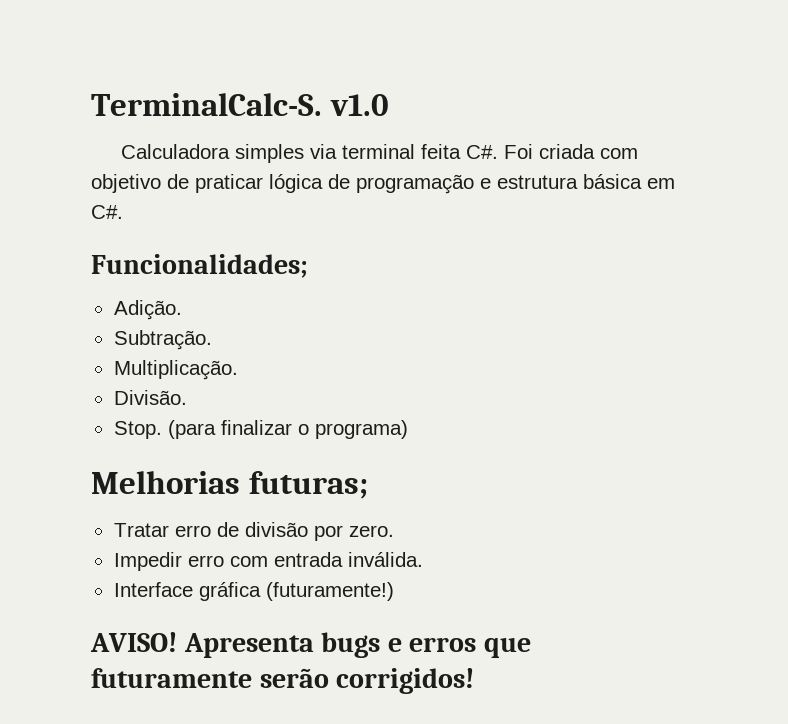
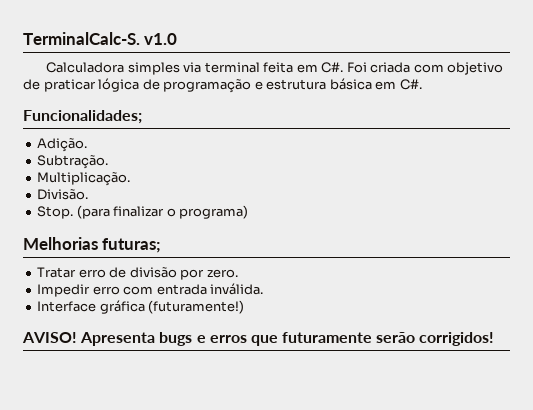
- Calculadora simples via terminal feita C#. Foi criada com objetivo de praticar lógica de programação e estrutura básica em C#.
+ Calculadora simples via terminal feita em C#. Foi criada com objetivo de praticar lógica de programação e estrutura básica em C#.

